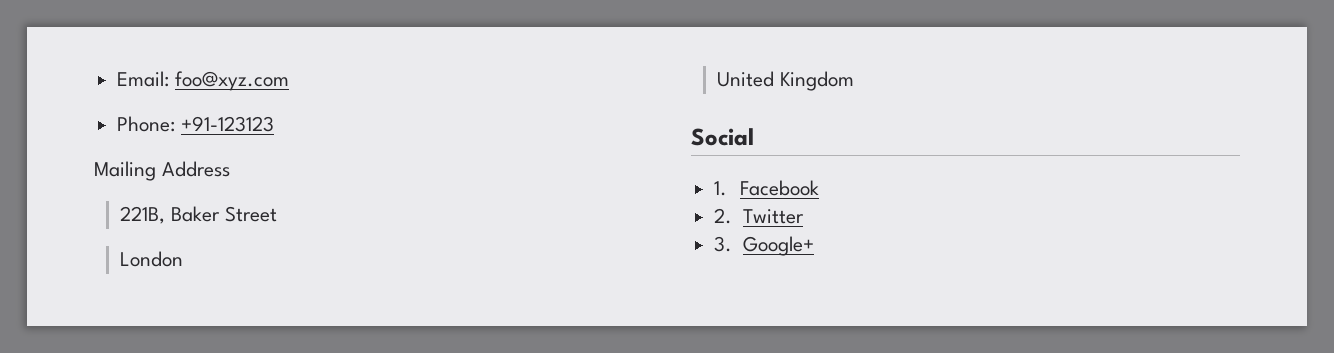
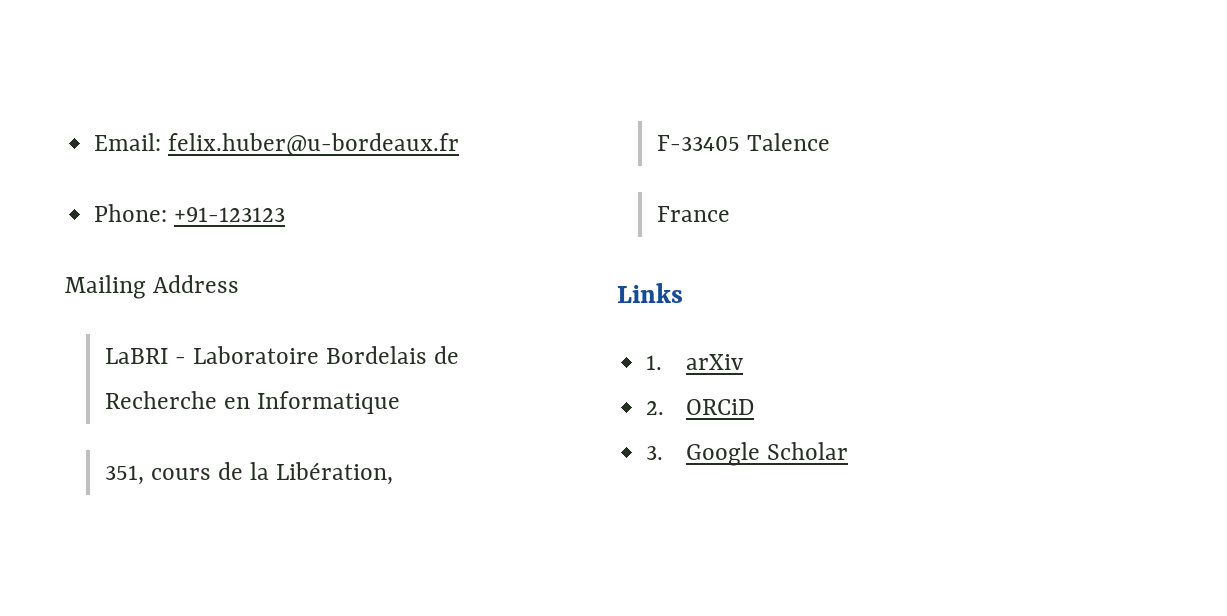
- Email: foo@xyz.com
+ Email: felix.huber@u-bordeaux.fr
- 221B, Baker Street
- London
- United Kingdom
- Social
+ LaBRI - Laboratoire Bordelais de Recherche en Informatique
+ 351, cours de la Libération,
+ F-33405 Talence
+ France
+ Links
- 1. Facebook
+ 1. arXiv
- 2. Twitter
+ 2. ORCiD
- 3. Google+
+ 3. Google Scholar

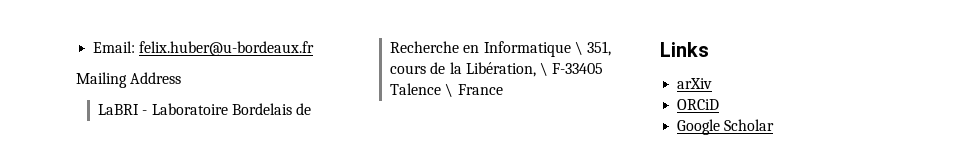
- Phone: +91-123123
- LaBRI - Laboratoire Bordelais de Recherche en Informatique
- 351, cours de la Libération,
- F-33405 Talence
- France
+ LaBRI - Laboratoire Bordelais de Recherche en Informatique \ 351, cours de la Libération, \ F-33405 Talence \ France
- 1. arXiv
+ arXiv
- 2. ORCiD
+ ORCiD
- 3. Google Scholar
+ Google Scholar

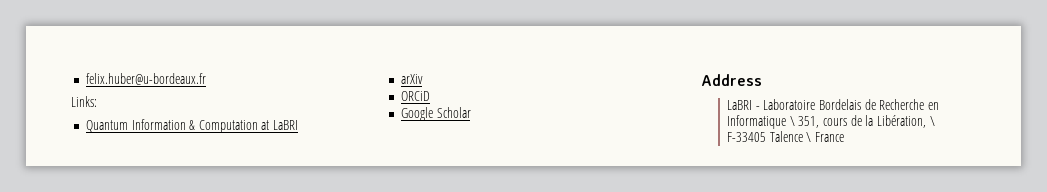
- Email: felix.huber@u-bordeaux.fr
+ felix.huber@u-bordeaux.fr
- Mailing Address
+ Links:
+ Quantum Information & Computation at LaBRI
+ arXiv
+ ORCiD
+ Google Scholar
+ Address
- Links
- arXiv
- ORCiD
- Google Scholar

